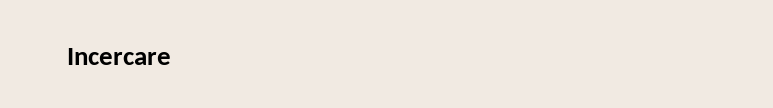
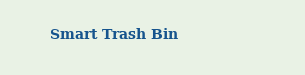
- Incercare
+ Smart Trash Bin

